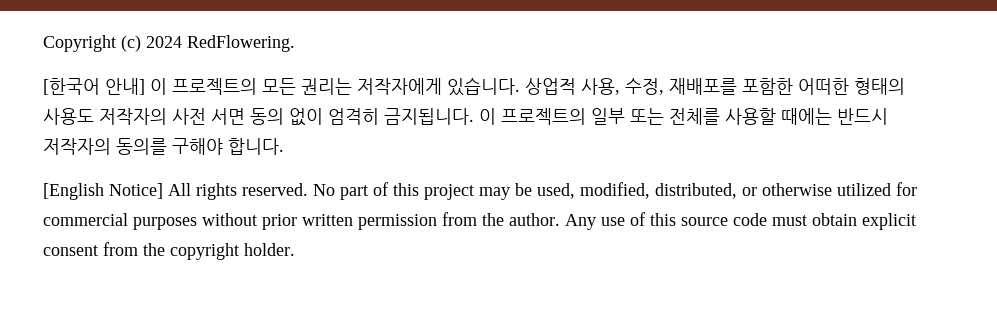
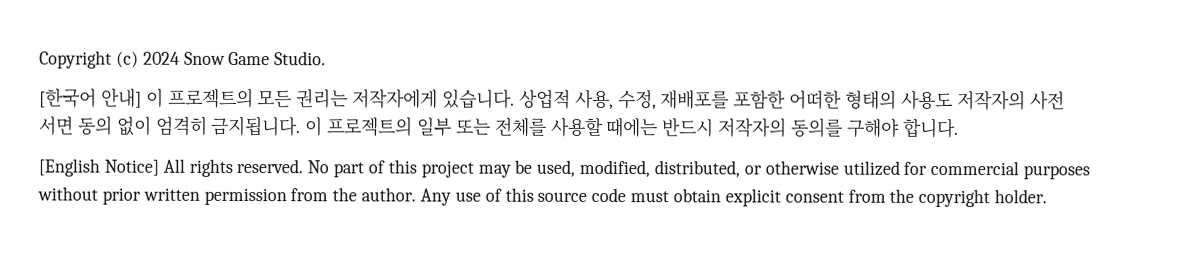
- Copyright (c) 2024 RedFlowering.
+ Copyright (c) 2024 Snow Game Studio.

